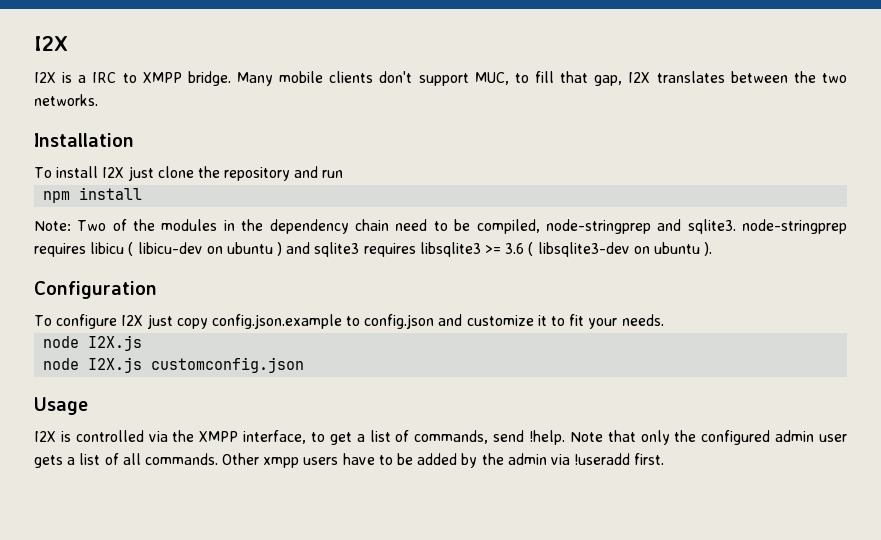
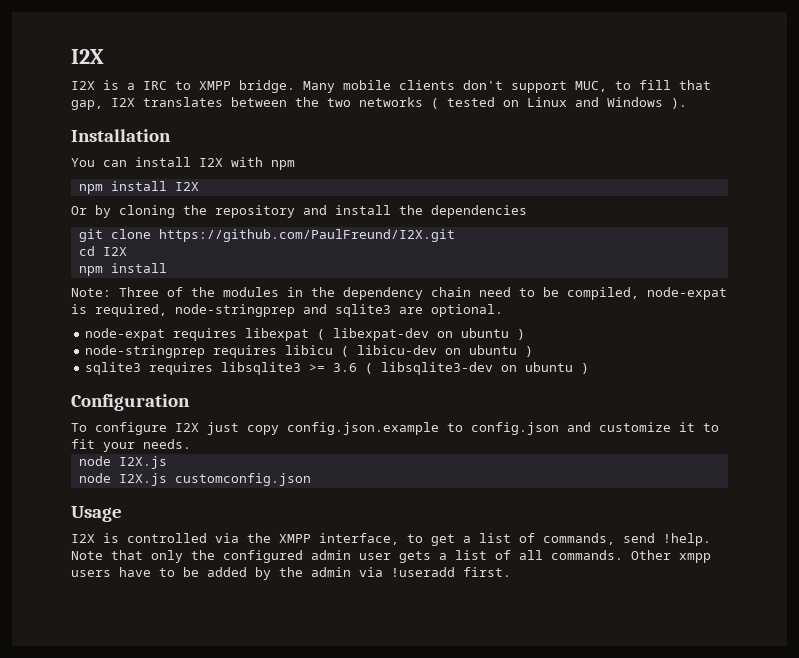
- Many mobile clients don't support MUC, to fill that gap, I2X translates between the two networks.
+ Many mobile clients don't support MUC, to fill that gap, I2X translates between the two networks ( tested on Linux and Windows ).
  Installation
- To install I2X just clone the repository and run
+ You can install I2X with npm
+ npm install I2X
+ Or by cloning the repository and install the dependencies
+ git clone https://github.com/PaulFreund/I2X.git
+ cd I2X
- Note: Two of the modules in the dependency chain need to be compiled, node-stringprep and sqlite3. node-stringprep requires libicu ( libicu-dev on ubuntu ) and sqlite3 requires libsqlite3 >= 3.6 ( libsqlite3-dev on ubuntu ).
+ Note: Three of the modules in the dependency chain need to be compiled, node-expat is required, node-stringprep and sqlite3 are optional.
+ node-expat requires libexpat ( libexpat-dev on ubuntu )
+ node-stringprep requires libicu ( libicu-dev on ubuntu )
+ sqlite3 requires libsqlite3 >= 3.6 ( libsqlite3-dev on ubuntu )

